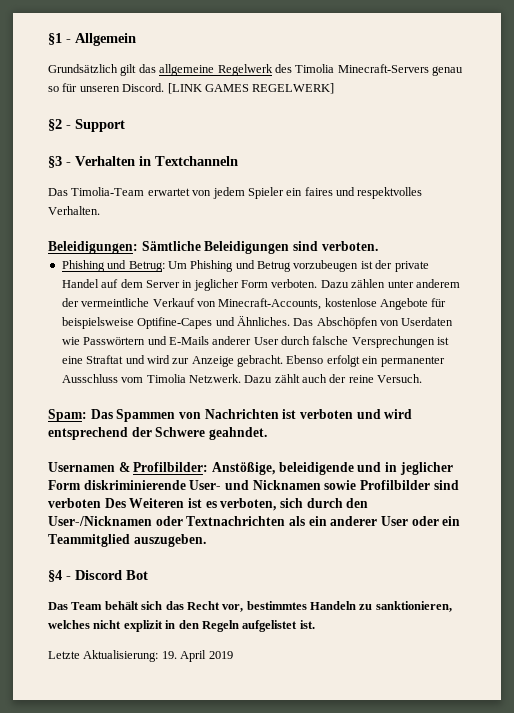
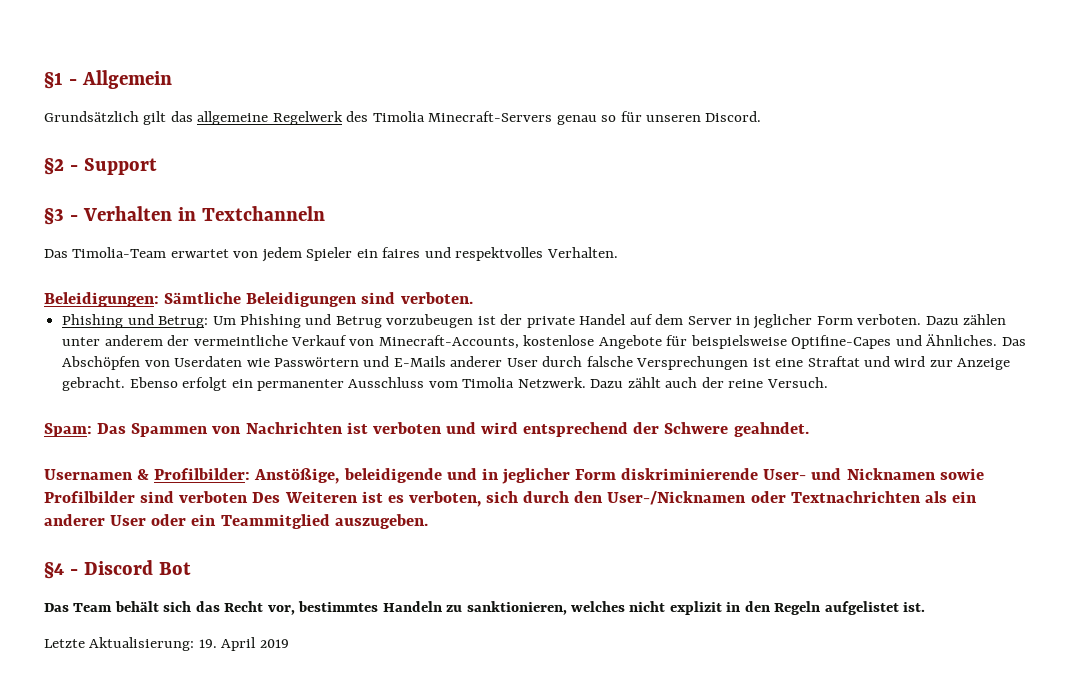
- [LINK GAMES REGELWERK]

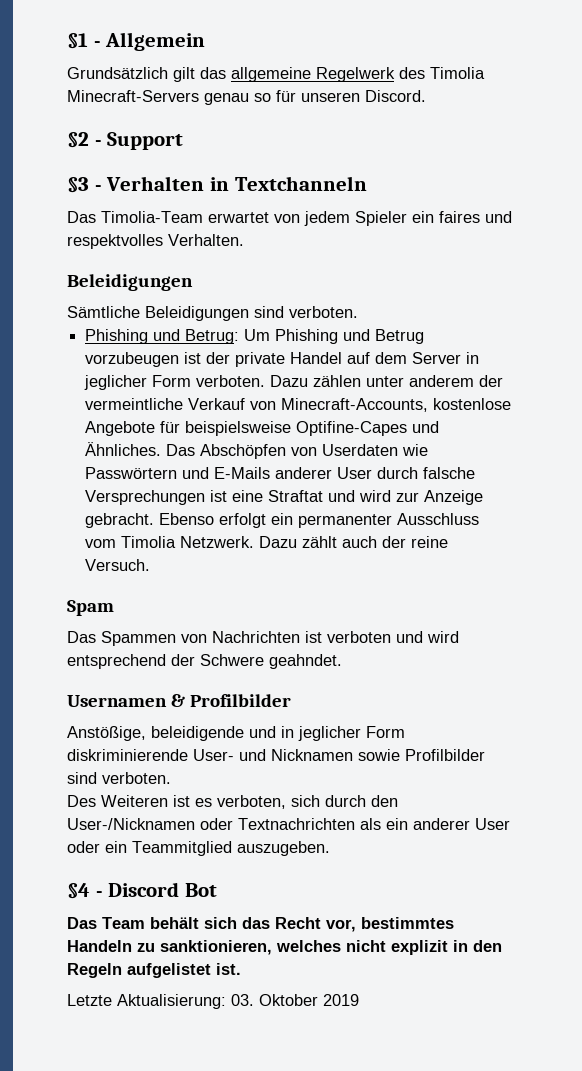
  Das Timolia-Team erwartet von jedem Spieler ein faires und respektvolles Verhalten.
- Beleidigungen: Sämtliche Beleidigungen sind verboten.
+ Beleidigungen
+ Sämtliche Beleidigungen sind verboten.
- Spam: Das Spammen von Nachrichten ist verboten und wird entsprechend der Schwere geahndet.
+ Spam
+ Das Spammen von Nachrichten ist verboten und wird entsprechend der Schwere geahndet.
- Usernamen & Profilbilder: Anstößige, beleidigende und in jeglicher Form diskriminierende User- und Nicknamen sowie Profilbilder sind verboten Des Weiteren ist es verboten, sich durch den User-/Nicknamen oder Textnachrichten als ein anderer User oder ein Teammitglied auszugeben.
+ Usernamen & Profilbilder
+ Anstößige, beleidigende und in jeglicher Form diskriminierende User- und Nicknamen sowie Profilbilder sind verboten.
+ Des Weiteren ist es verboten, sich durch den User-/Nicknamen oder Textnachrichten als ein anderer User oder ein Teammitglied auszugeben.
- Letzte Aktualisierung: 19. April 2019
+ Letzte Aktualisierung: 03. Oktober 2019

